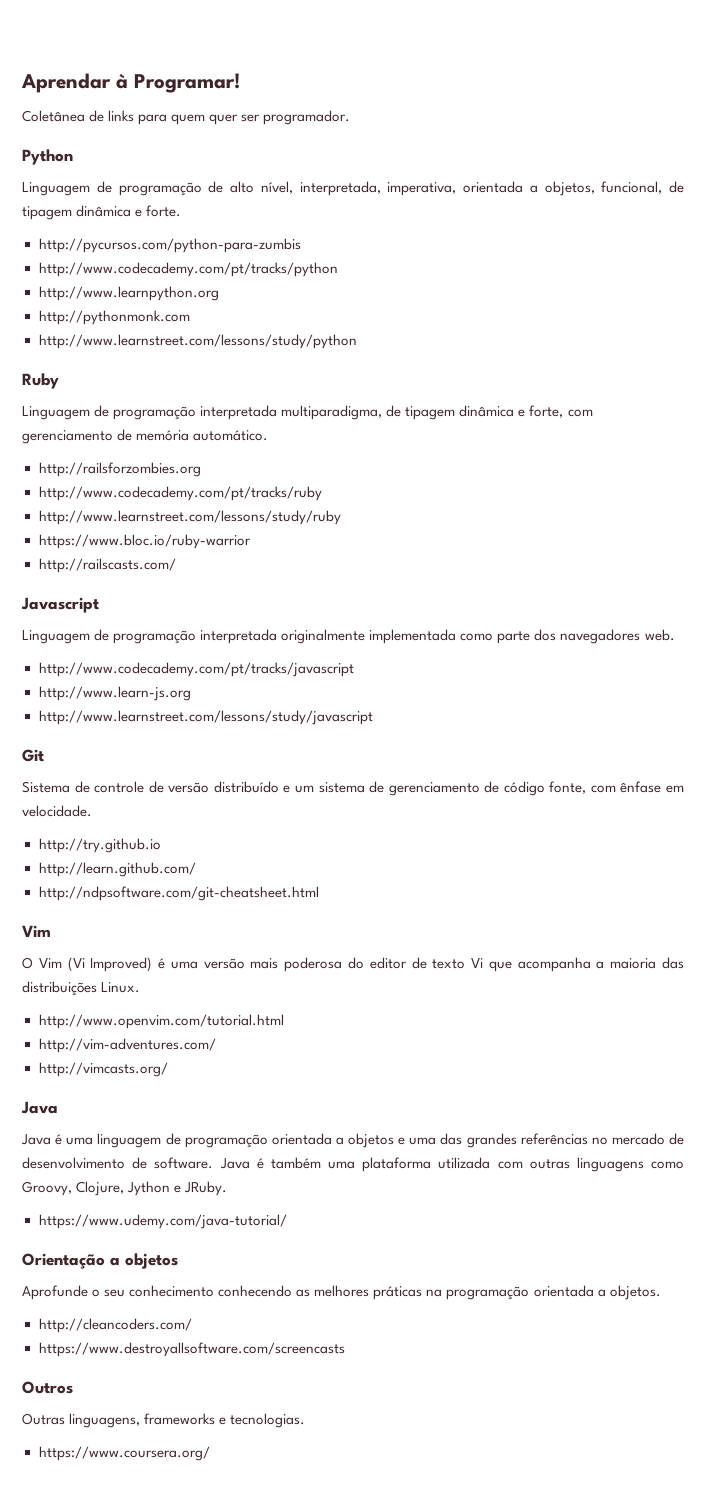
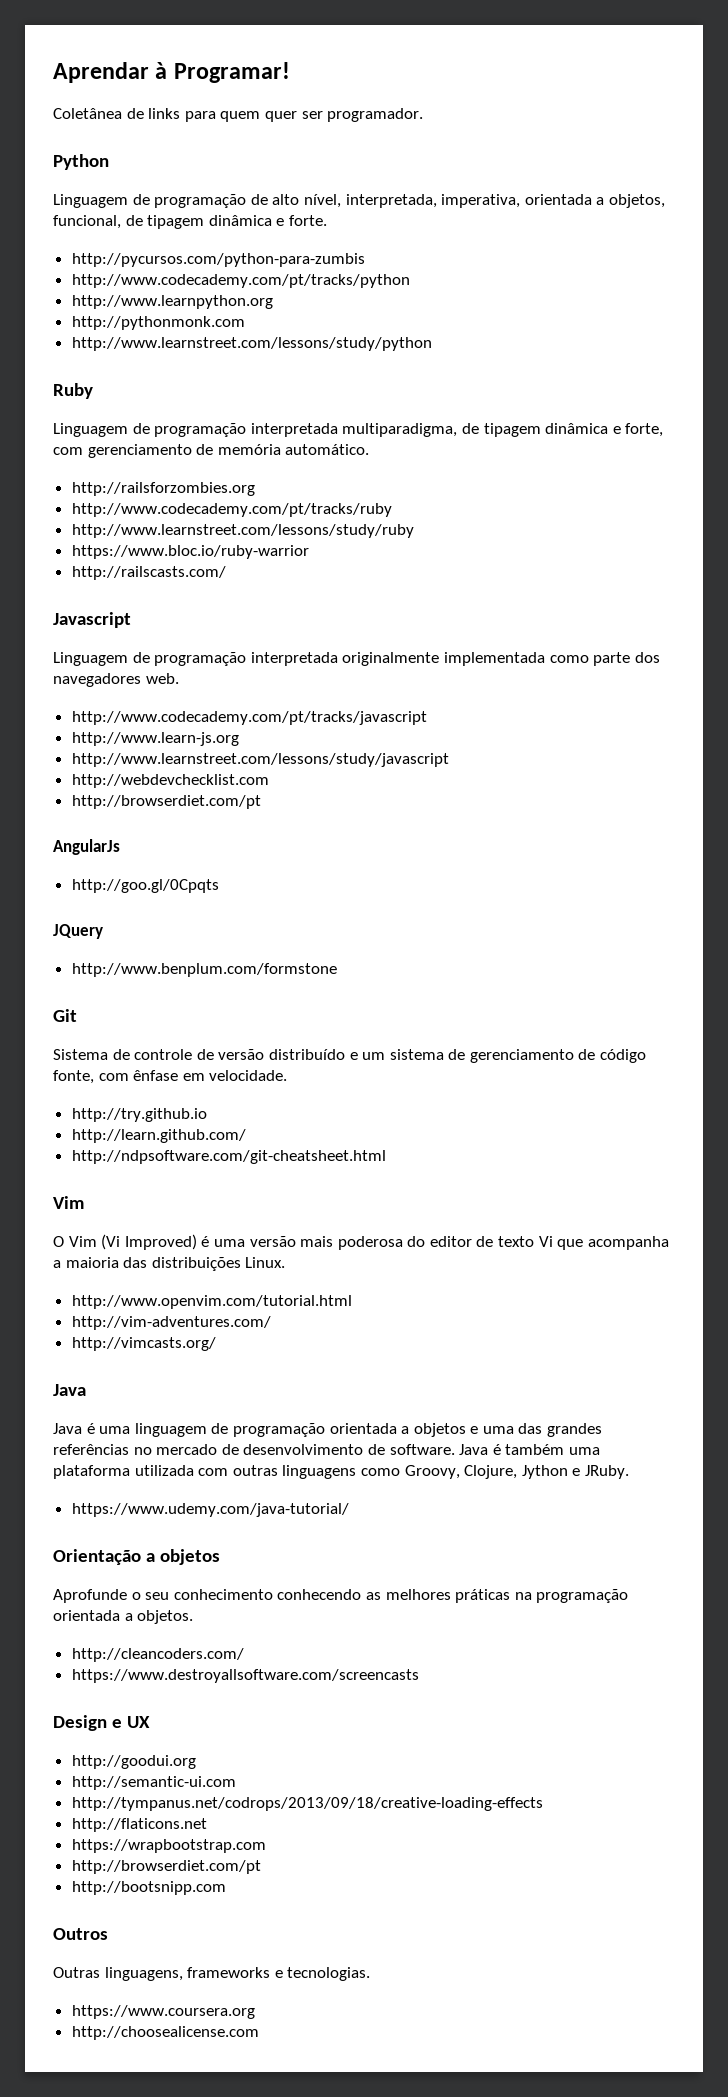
+ http://webdevchecklist.com
+ http://browserdiet.com/pt
+ AngularJs
+ http://goo.gl/0Cpqts
+ JQuery
+ http://www.benplum.com/formstone
+ Design e UX
+ http://goodui.org
+ http://semantic-ui.com
+ http://tympanus.net/codrops/2013/09/18/creative-loading-effects
+ http://flaticons.net
+ https://wrapbootstrap.com
+ http://browserdiet.com/pt
+ http://bootsnipp.com
- https://www.coursera.org/
+ https://www.coursera.org
+ http://choosealicense.com

